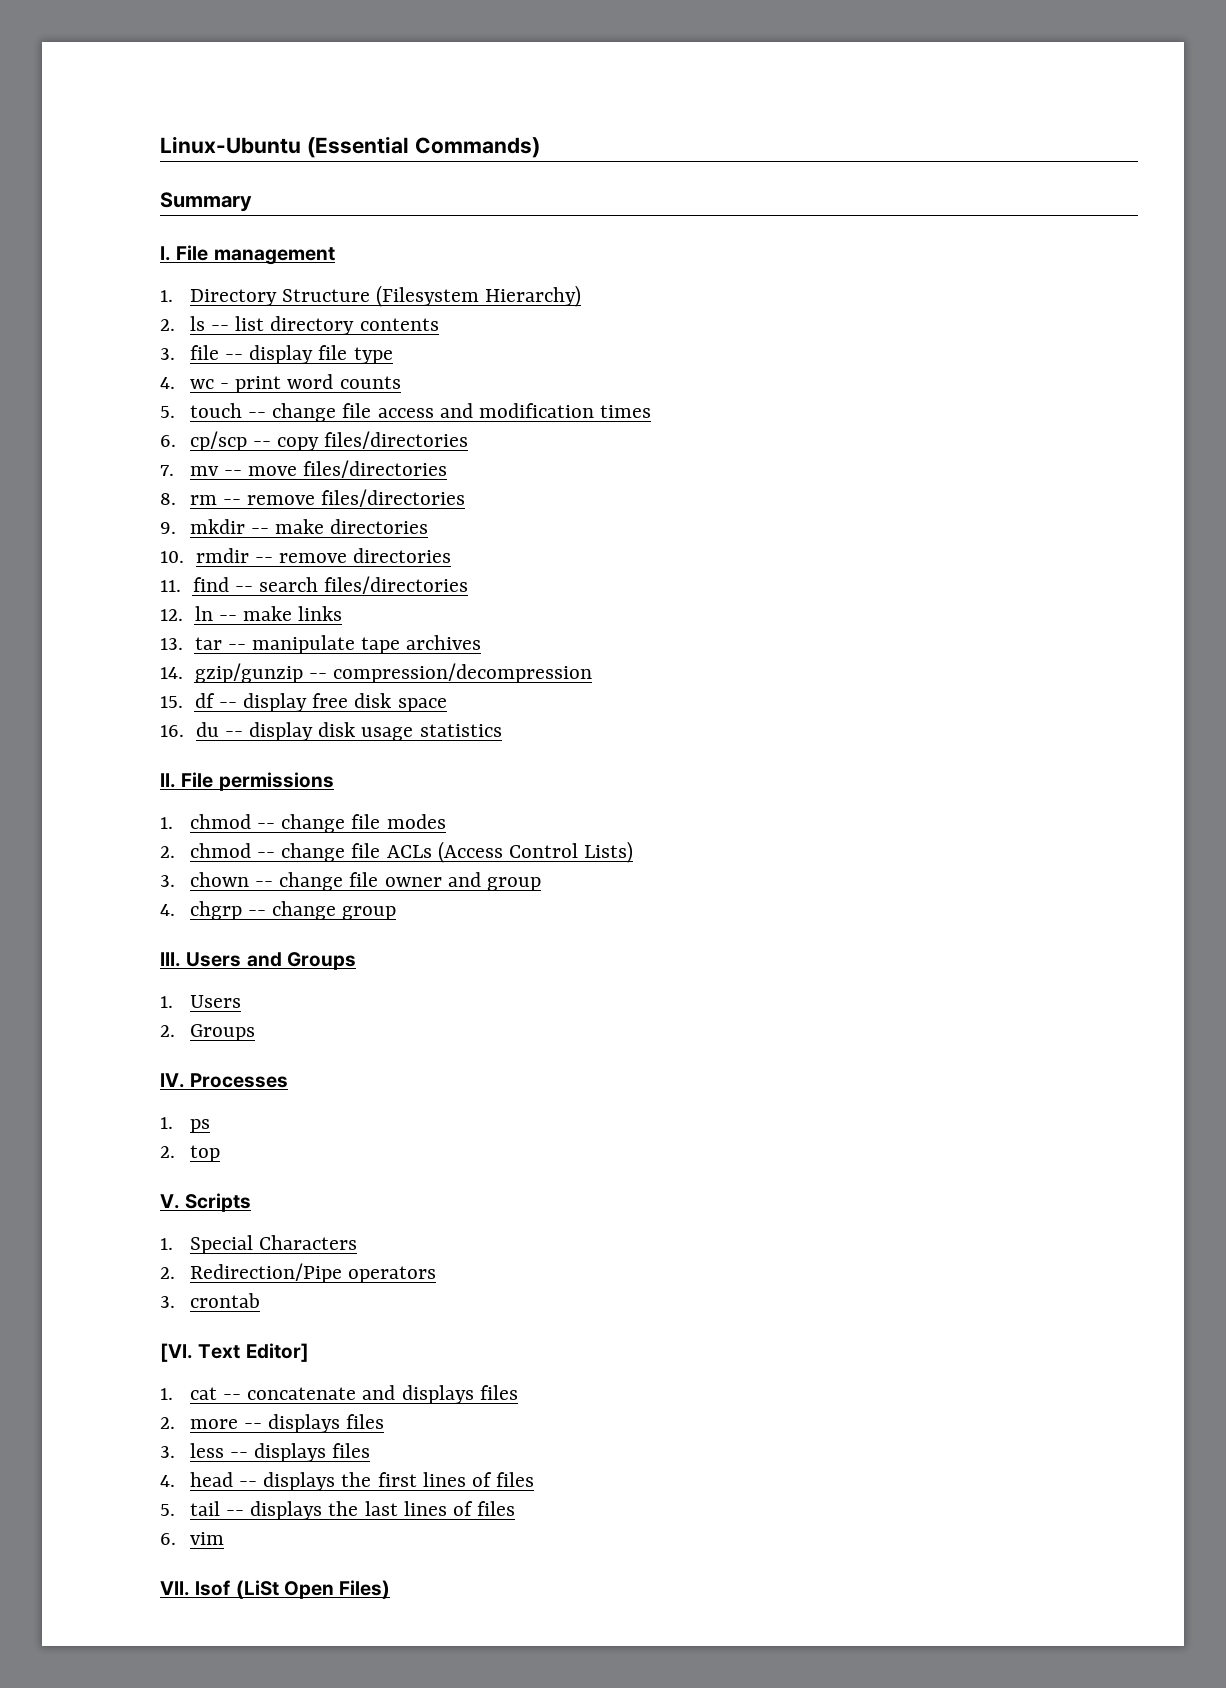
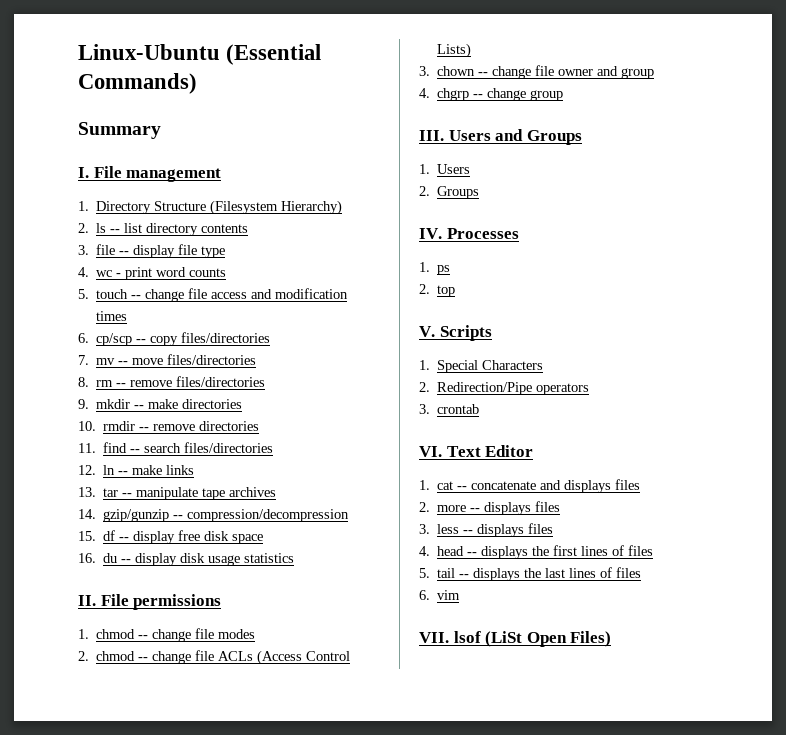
- [VI. Text Editor]
+ VI. Text Editor

